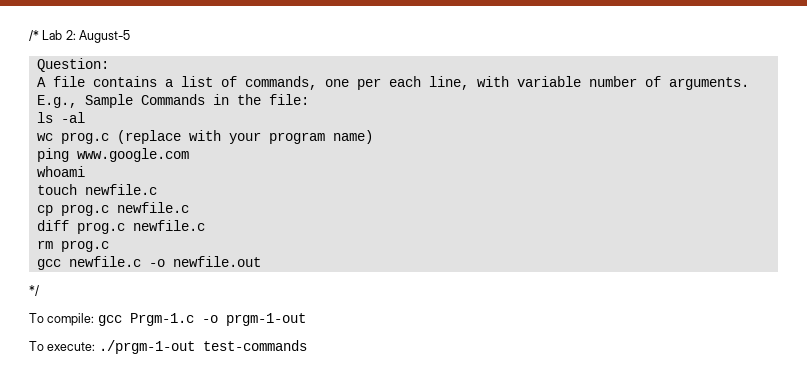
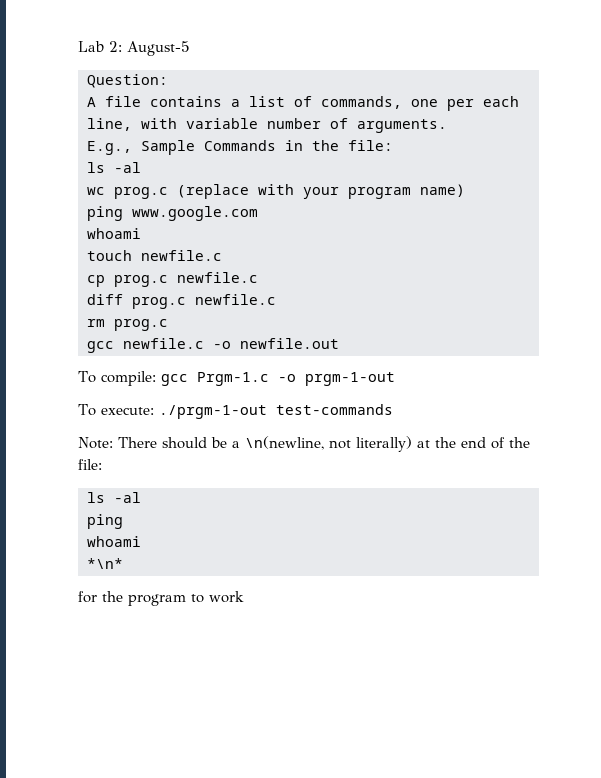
- /* Lab 2: August-5
+ Lab 2: August-5
- */
+ Note: There should be a \n(newline, not literally) at the end of the file:
+ ls -al
+ ping
+ whoami
+ *\n*
+ for the program to work

